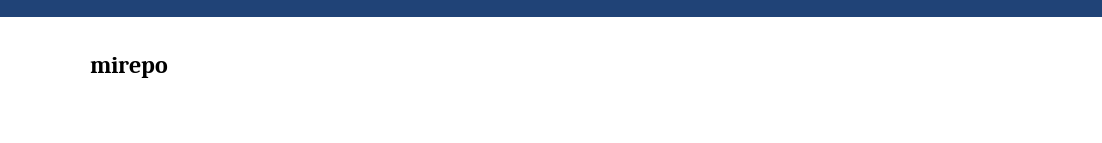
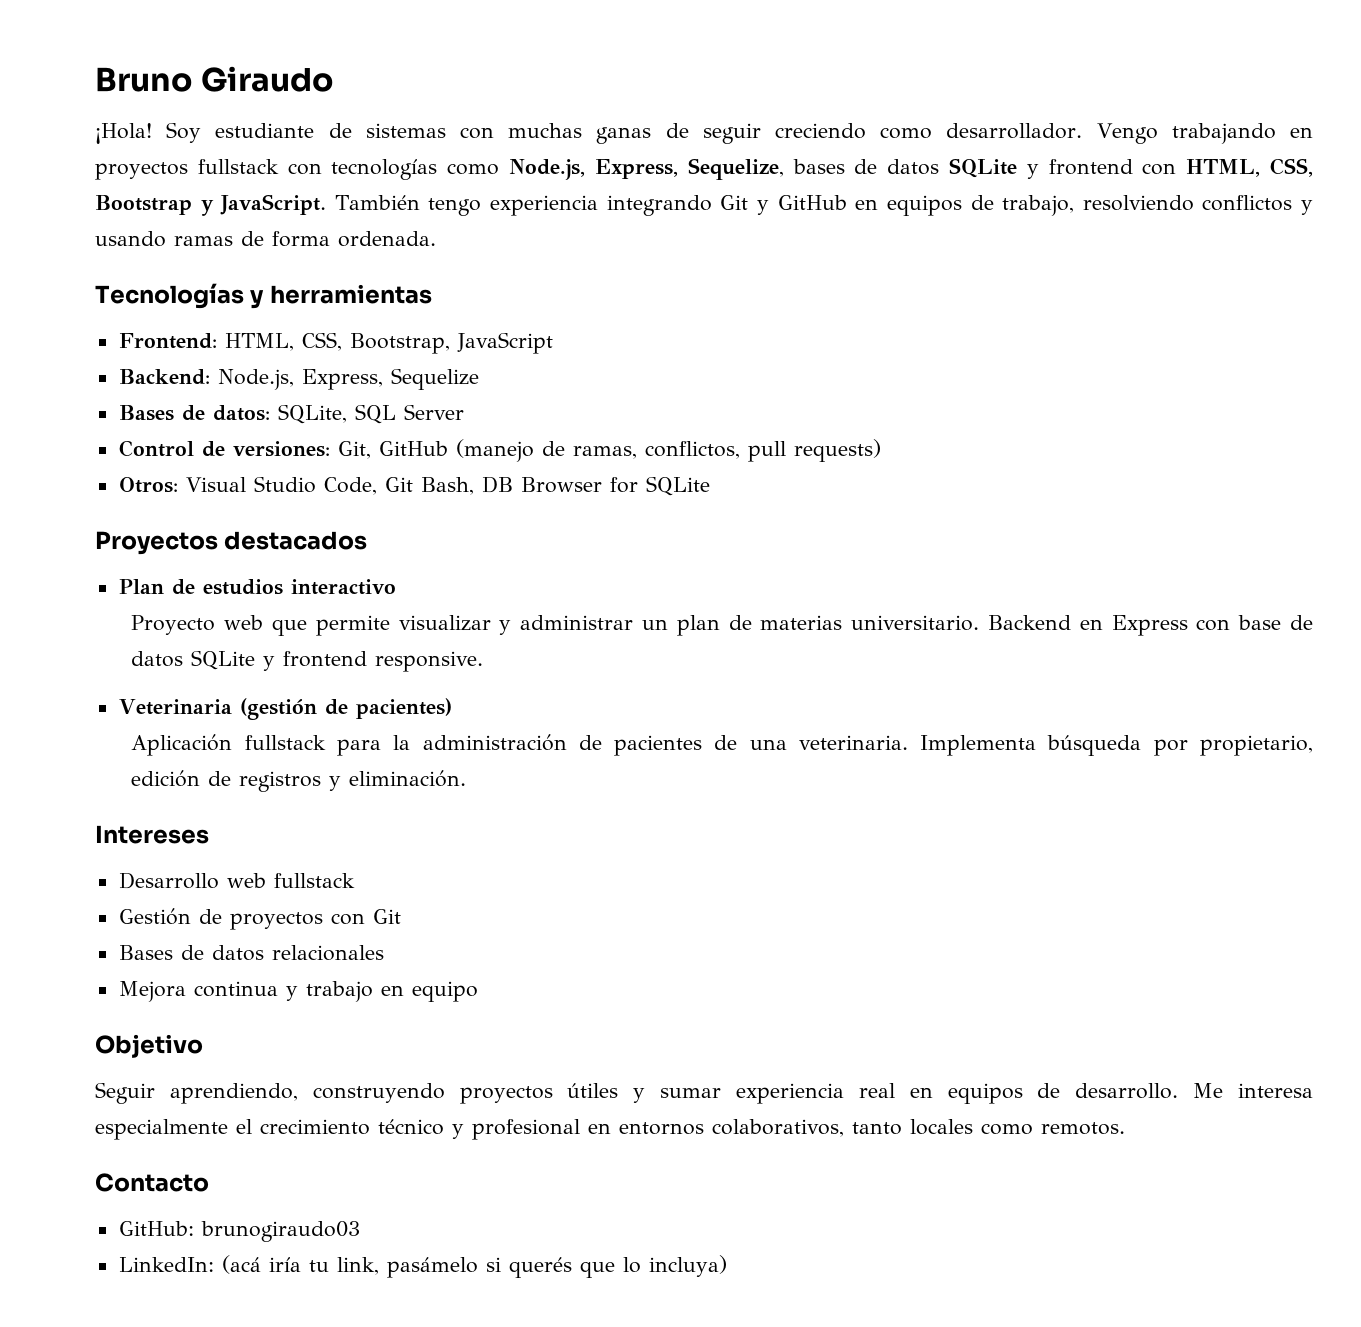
- mirepo
+ Bruno Giraudo
+ ¡Hola! Soy estudiante de sistemas con muchas ganas de seguir creciendo como desarrollador. Vengo trabajando en proyectos fullstack con tecnologías como Node.js, Express, Sequelize, bases de datos SQLite y frontend con HTML, CSS, Bootstrap y JavaScript. También tengo experiencia integrando Git y GitHub en equipos de trabajo, resolviendo conflictos y usando ramas de forma ordenada.
+ Tecnologías y herramientas
+ Frontend: HTML, CSS, Bootstrap, JavaScript
+ Backend: Node.js, Express, Sequelize
+ Bases de datos: SQLite, SQL Server
+ Control de versiones: Git, GitHub (manejo de ramas, conflictos, pull requests)
+ Otros: Visual Studio Code, Git Bash, DB Browser for SQLite
+ Proyectos destacados
+ Plan de estudios interactivo
+ Proyecto web que permite visualizar y administrar un plan de materias universitario. Backend en Express con base de datos SQLite y frontend responsive.
+ Veterinaria (gestión de pacientes)
+ Aplicación fullstack para la administración de pacientes de una veterinaria. Implementa búsqueda por propietario, edición de registros y eliminación.
+ Intereses
+ Desarrollo web fullstack
+ Gestión de proyectos con Git
+ Bases de datos relacionales
+ Mejora continua y trabajo en equipo
+ Objetivo
+ Seguir aprendiendo, construyendo proyectos útiles y sumar experiencia real en equipos de desarrollo. Me interesa especialmente el crecimiento técnico y profesional en entornos colaborativos, tanto locales como remotos.
+ Contacto
+ GitHub: brunogiraudo03
+ LinkedIn: (acá iría tu link, pasámelo si querés que lo incluya)

